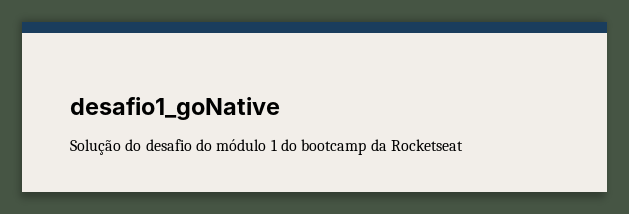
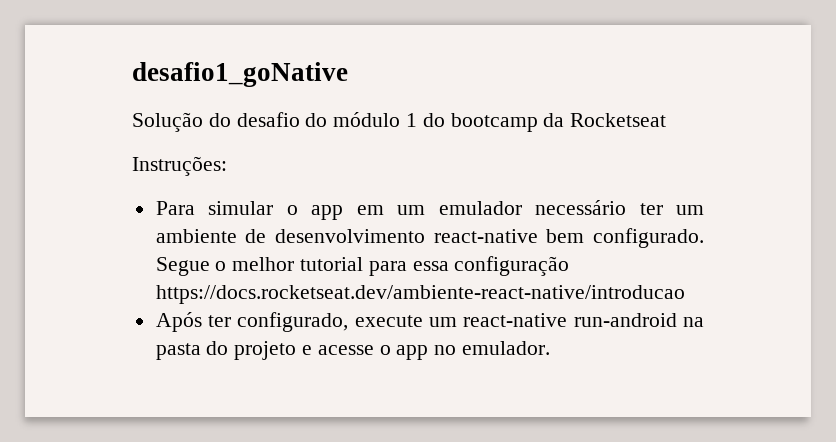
+ Instruções:
+ Para simular o app em um emulador necessário ter um ambiente de desenvolvimento react-native bem configurado. Segue o melhor tutorial para essa configuração https://docs.rocketseat.dev/ambiente-react-native/introducao
+ Após ter configurado, execute um react-native run-android na pasta do projeto e acesse o app no emulador.

